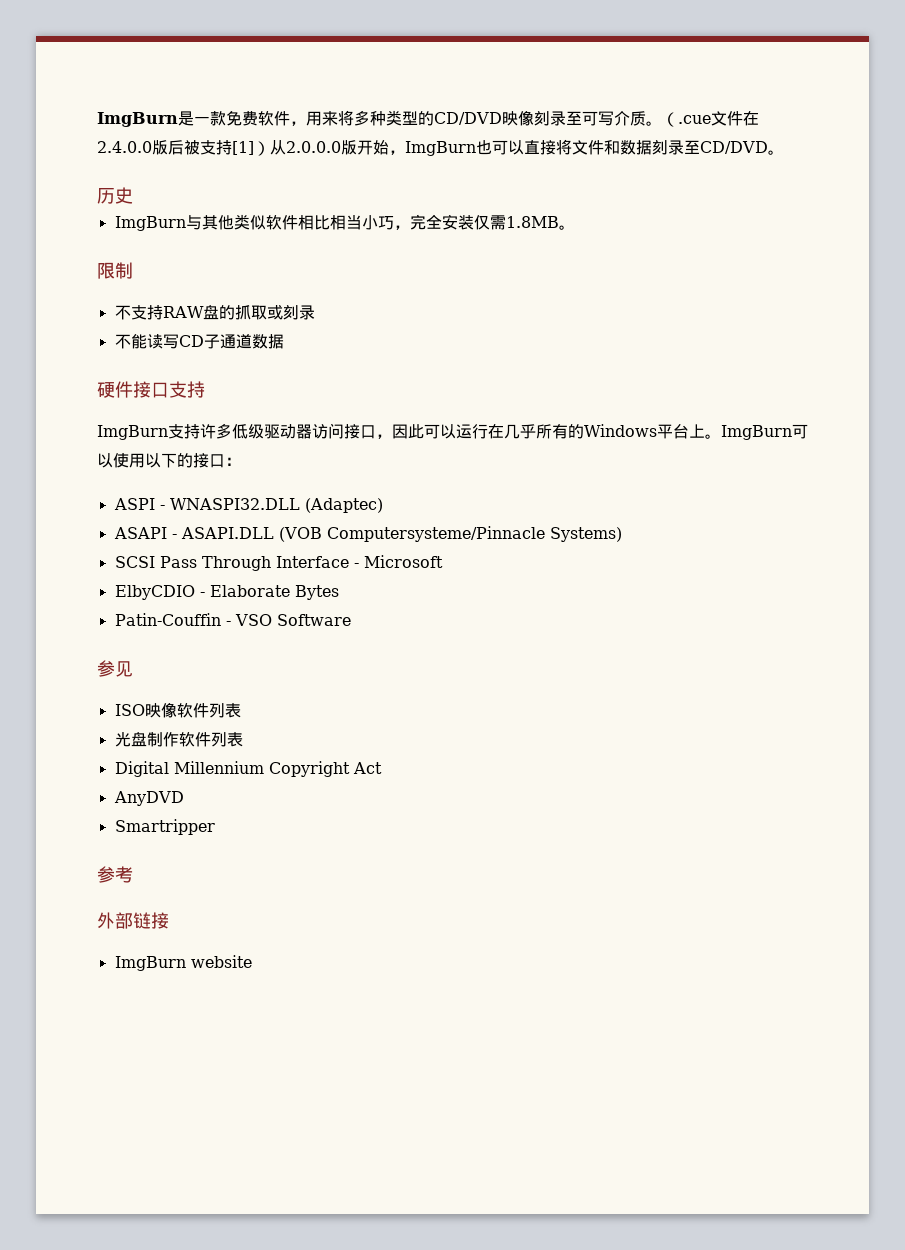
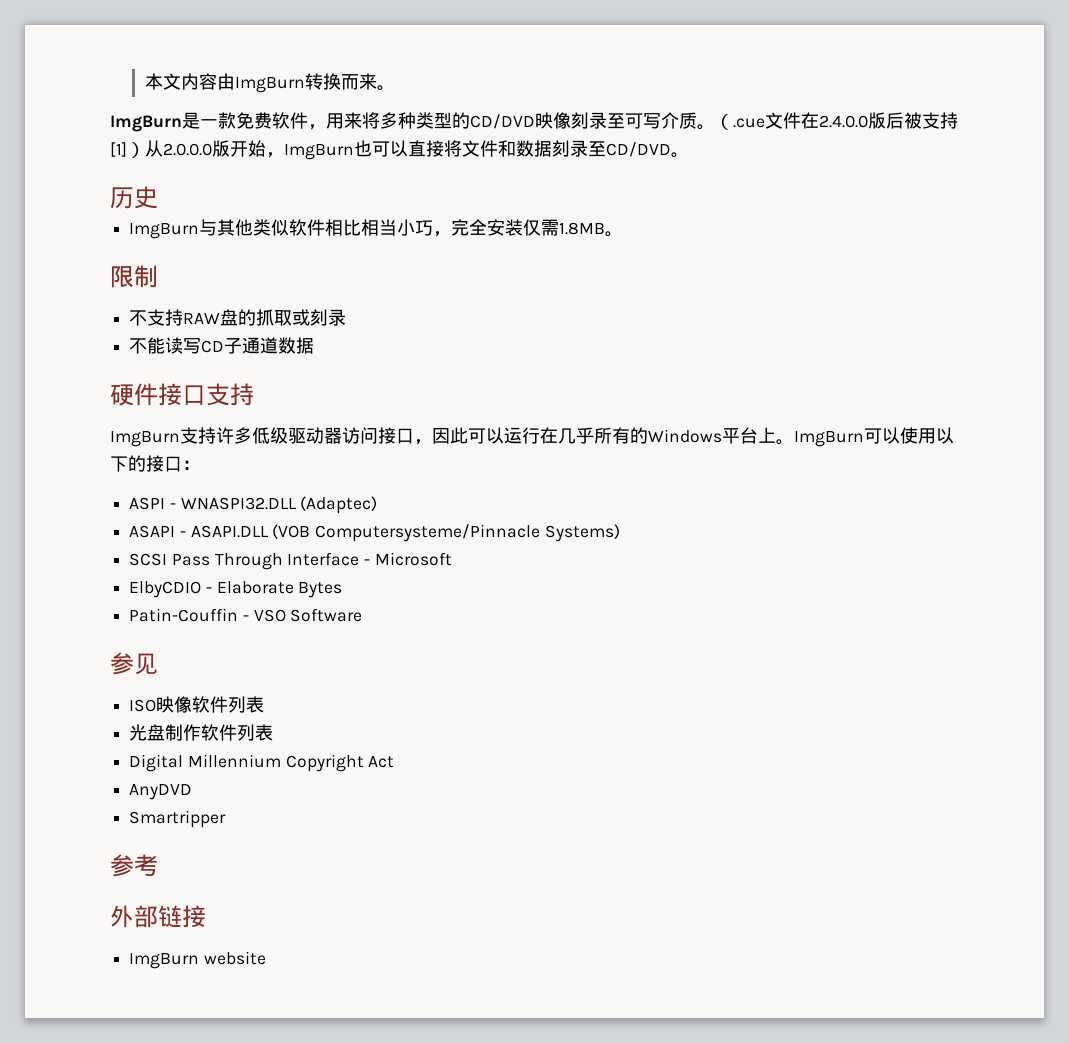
+ 本文内容由ImgBurn转换而来。

